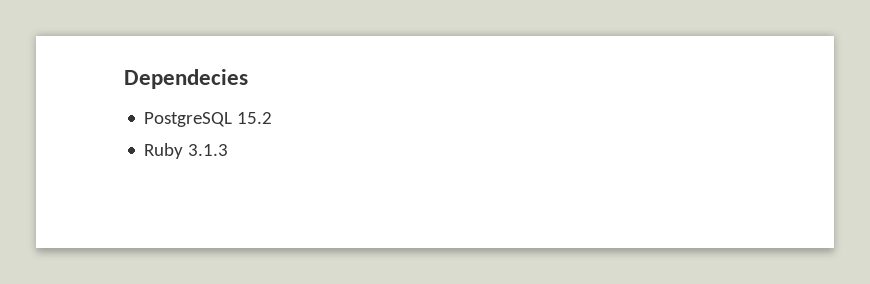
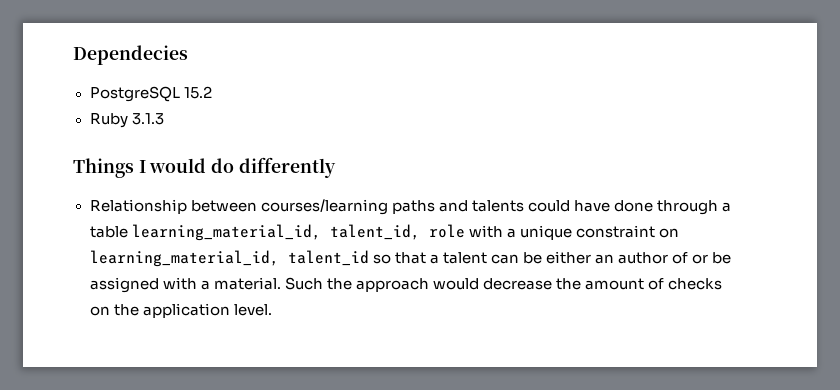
+ Things I would do differently
+ Relationship between courses/learning paths and talents could have done through a table learning_material_id, talent_id, role with a unique constraint on learning_material_id, talent_id so that a talent can be either an author of or be assigned with a material. Such the approach would decrease the amount of checks on the application level.

